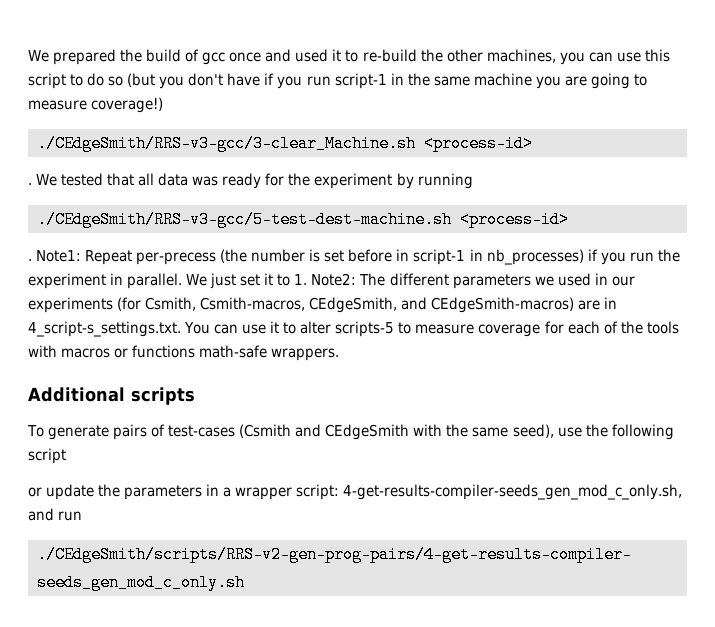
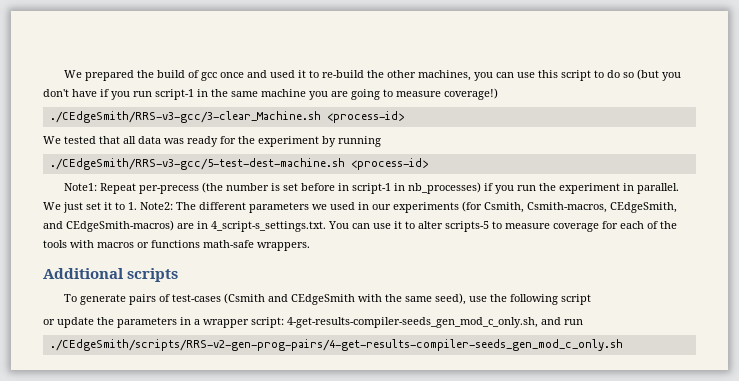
  ./CEdgeSmith/RRS-v3-gcc/3-clear_Machine.sh <process-id>
- . We tested that all data was ready for the experiment by running
+ We tested that all data was ready for the experiment by running
  ./CEdgeSmith/RRS-v3-gcc/5-test-dest-machine.sh <process-id>
- . Note1: Repeat per-precess (the number is set before in script-1 in nb_processes) if you run the experiment in parallel.
+ Note1: Repeat per-precess (the number is set before in script-1 in nb_processes) if you run the experiment in parallel.

